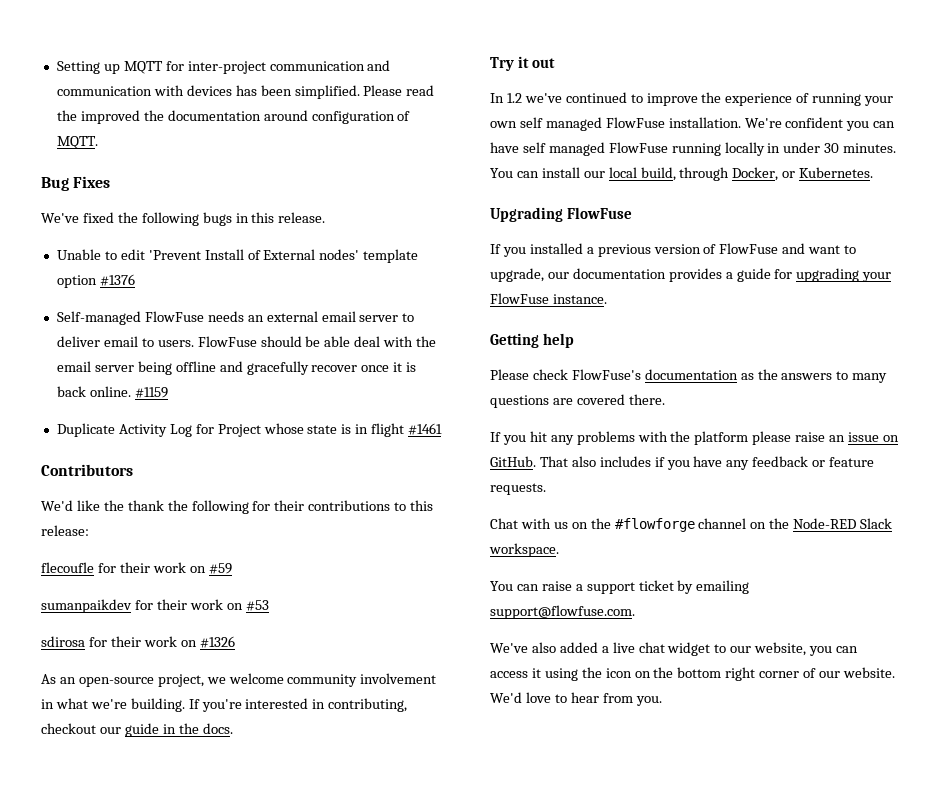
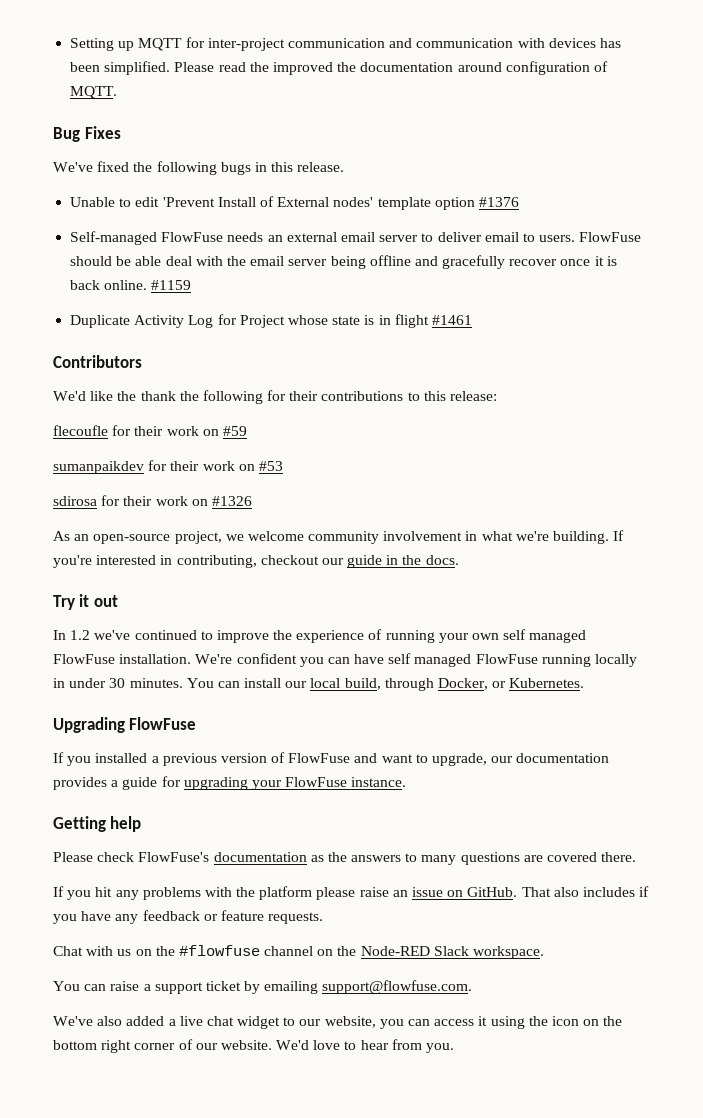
- Chat with us on the #flowforge channel on the Node-RED Slack workspace.
+ Chat with us on the #flowfuse channel on the Node-RED Slack workspace.

